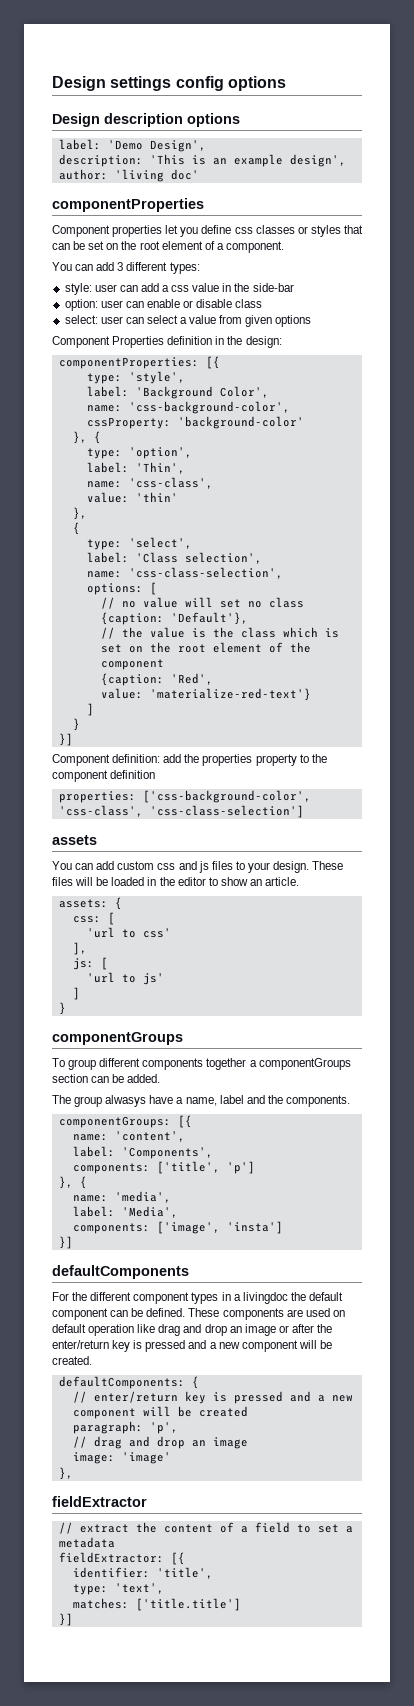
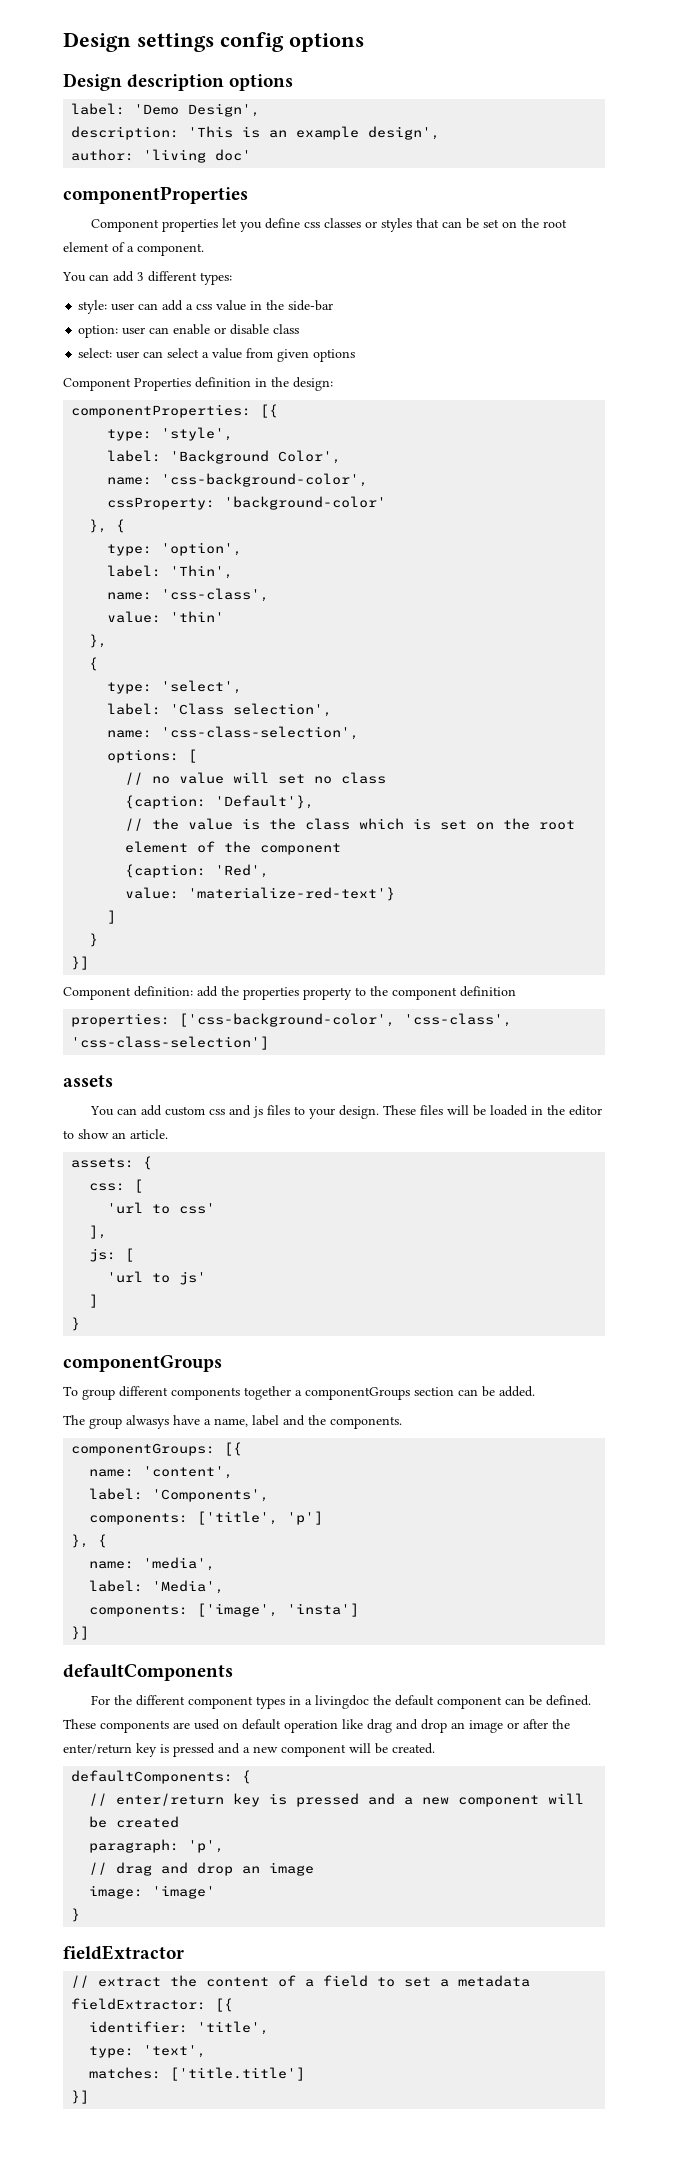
  image: 'image'
- },
+ }

